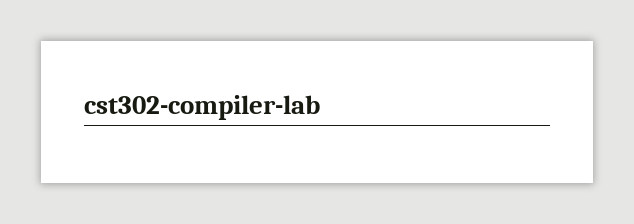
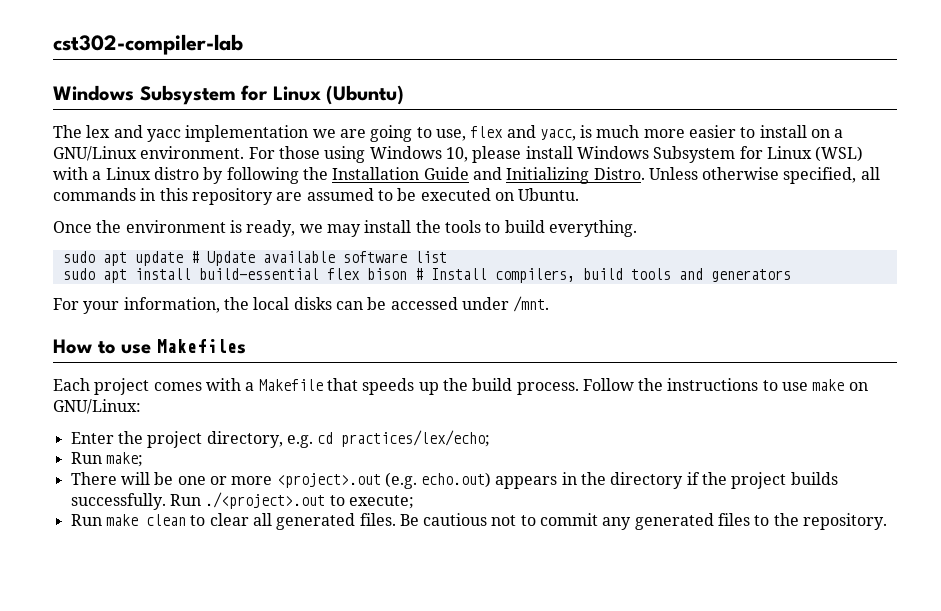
+ Windows Subsystem for Linux (Ubuntu)
+ The lex and yacc implementation we are going to use, flex and yacc, is much more easier to install on a GNU/Linux environment. For those using Windows 10, please install Windows Subsystem for Linux (WSL) with a Linux distro by following the Installation Guide and Initializing Distro. Unless otherwise specified, all commands in this repository are assumed to be executed on Ubuntu.
+ Once the environment is ready, we may install the tools to build everything.
+ sudo apt update # Update available software list
+ sudo apt install build-essential flex bison # Install compilers, build tools and generators
+ For your information, the local disks can be accessed under /mnt.
+ How to use Makefiles
+ Each project comes with a Makefile that speeds up the build process. Follow the instructions to use make on GNU/Linux:
+ Enter the project directory, e.g. cd practices/lex/echo;
+ Run make;
+ There will be one or more <project>.out (e.g. echo.out) appears in the directory if the project builds successfully. Run ./<project>.out to execute;
+ Run make clean to clear all generated files. Be cautious not to commit any generated files to the repository.

